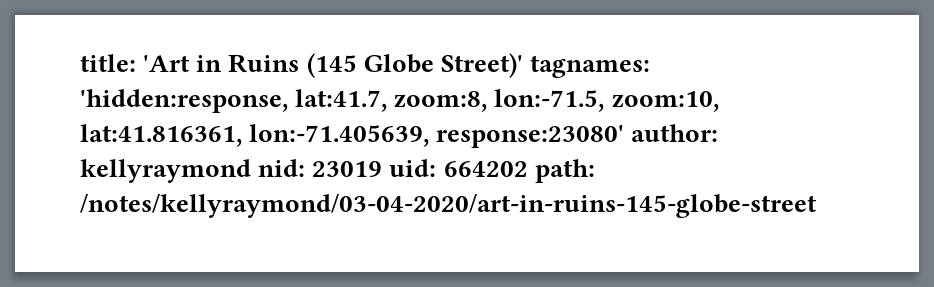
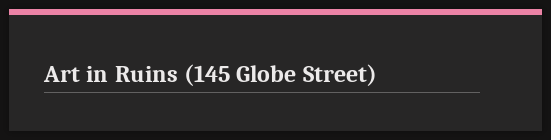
- title: 'Art in Ruins (145 Globe Street)' tagnames: 'hidden:response, lat:41.7, zoom:8, lon:-71.5, zoom:10, lat:41.816361, lon:-71.405639, response:23080' author: kellyraymond nid: 23019 uid: 664202 path: /notes/kellyraymond/03-04-2020/art-in-ruins-145-globe-street
+ Art in Ruins (145 Globe Street)

